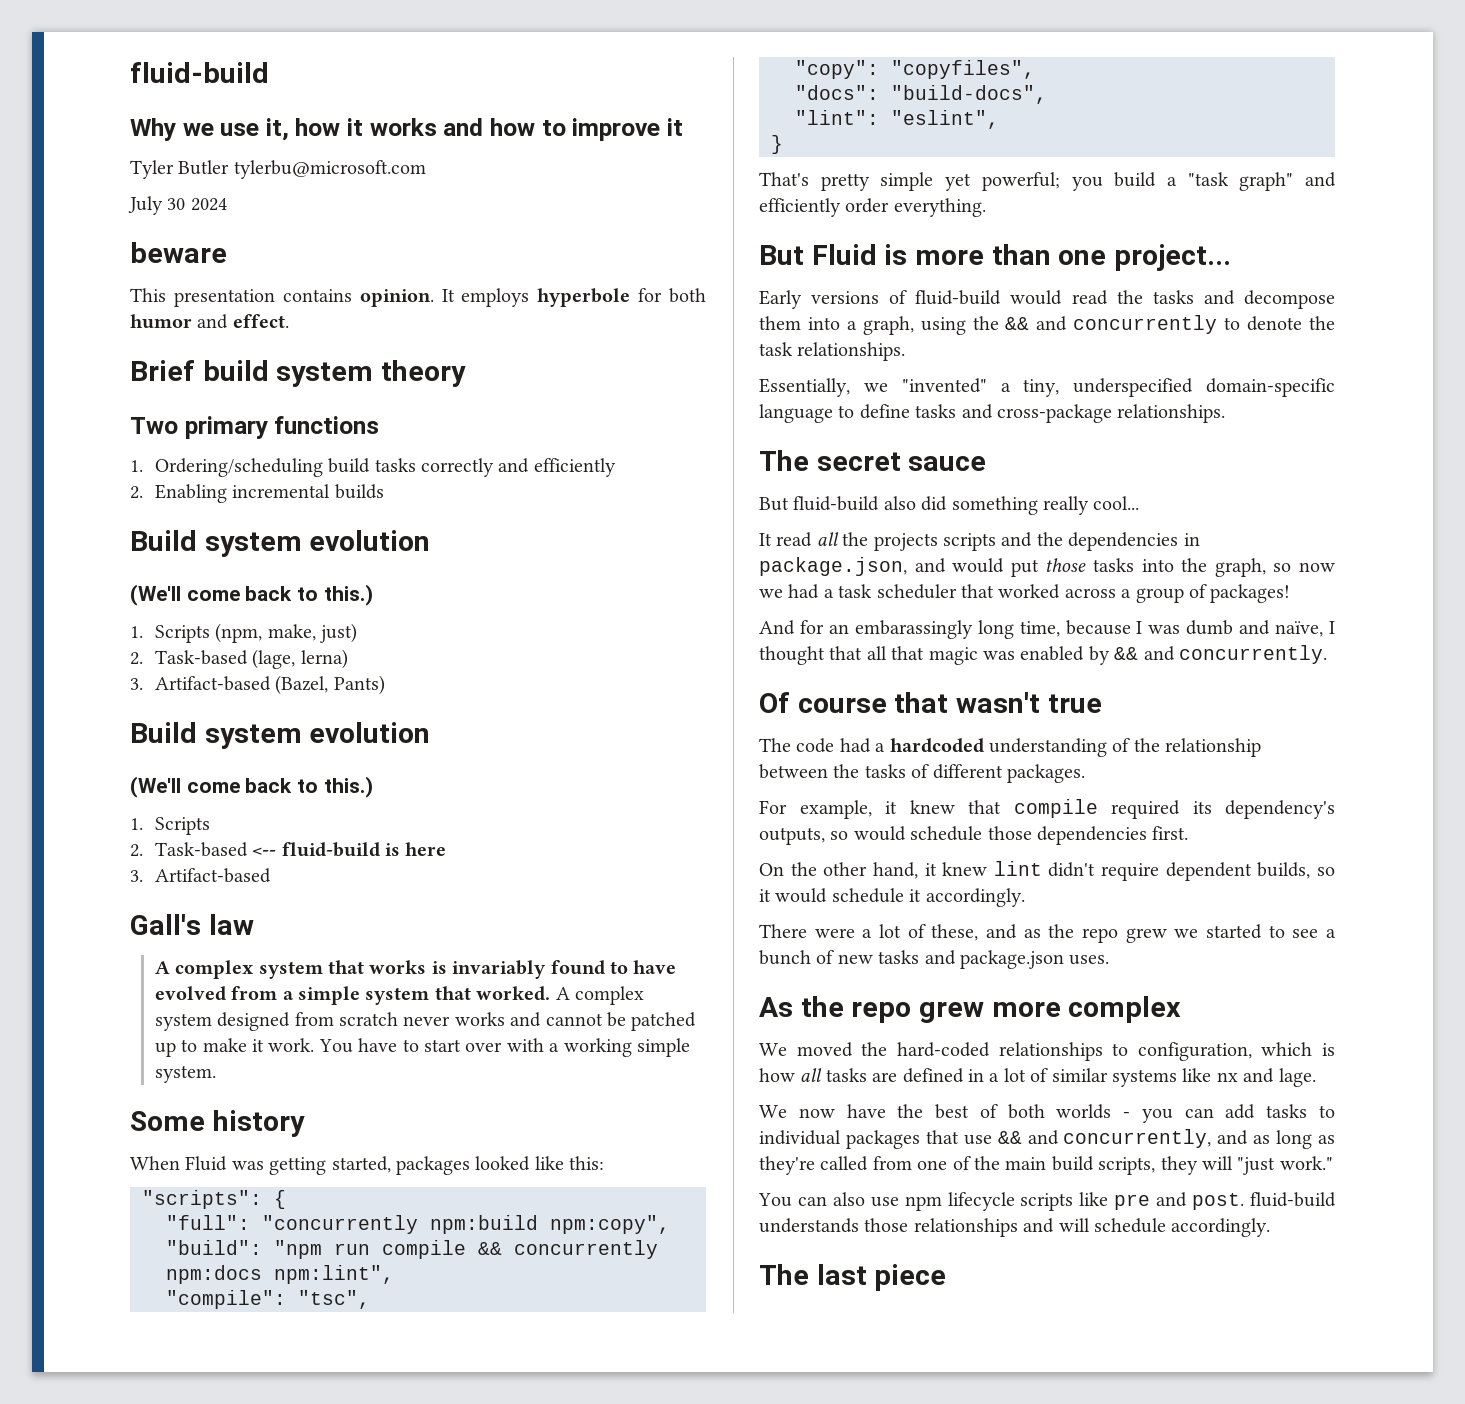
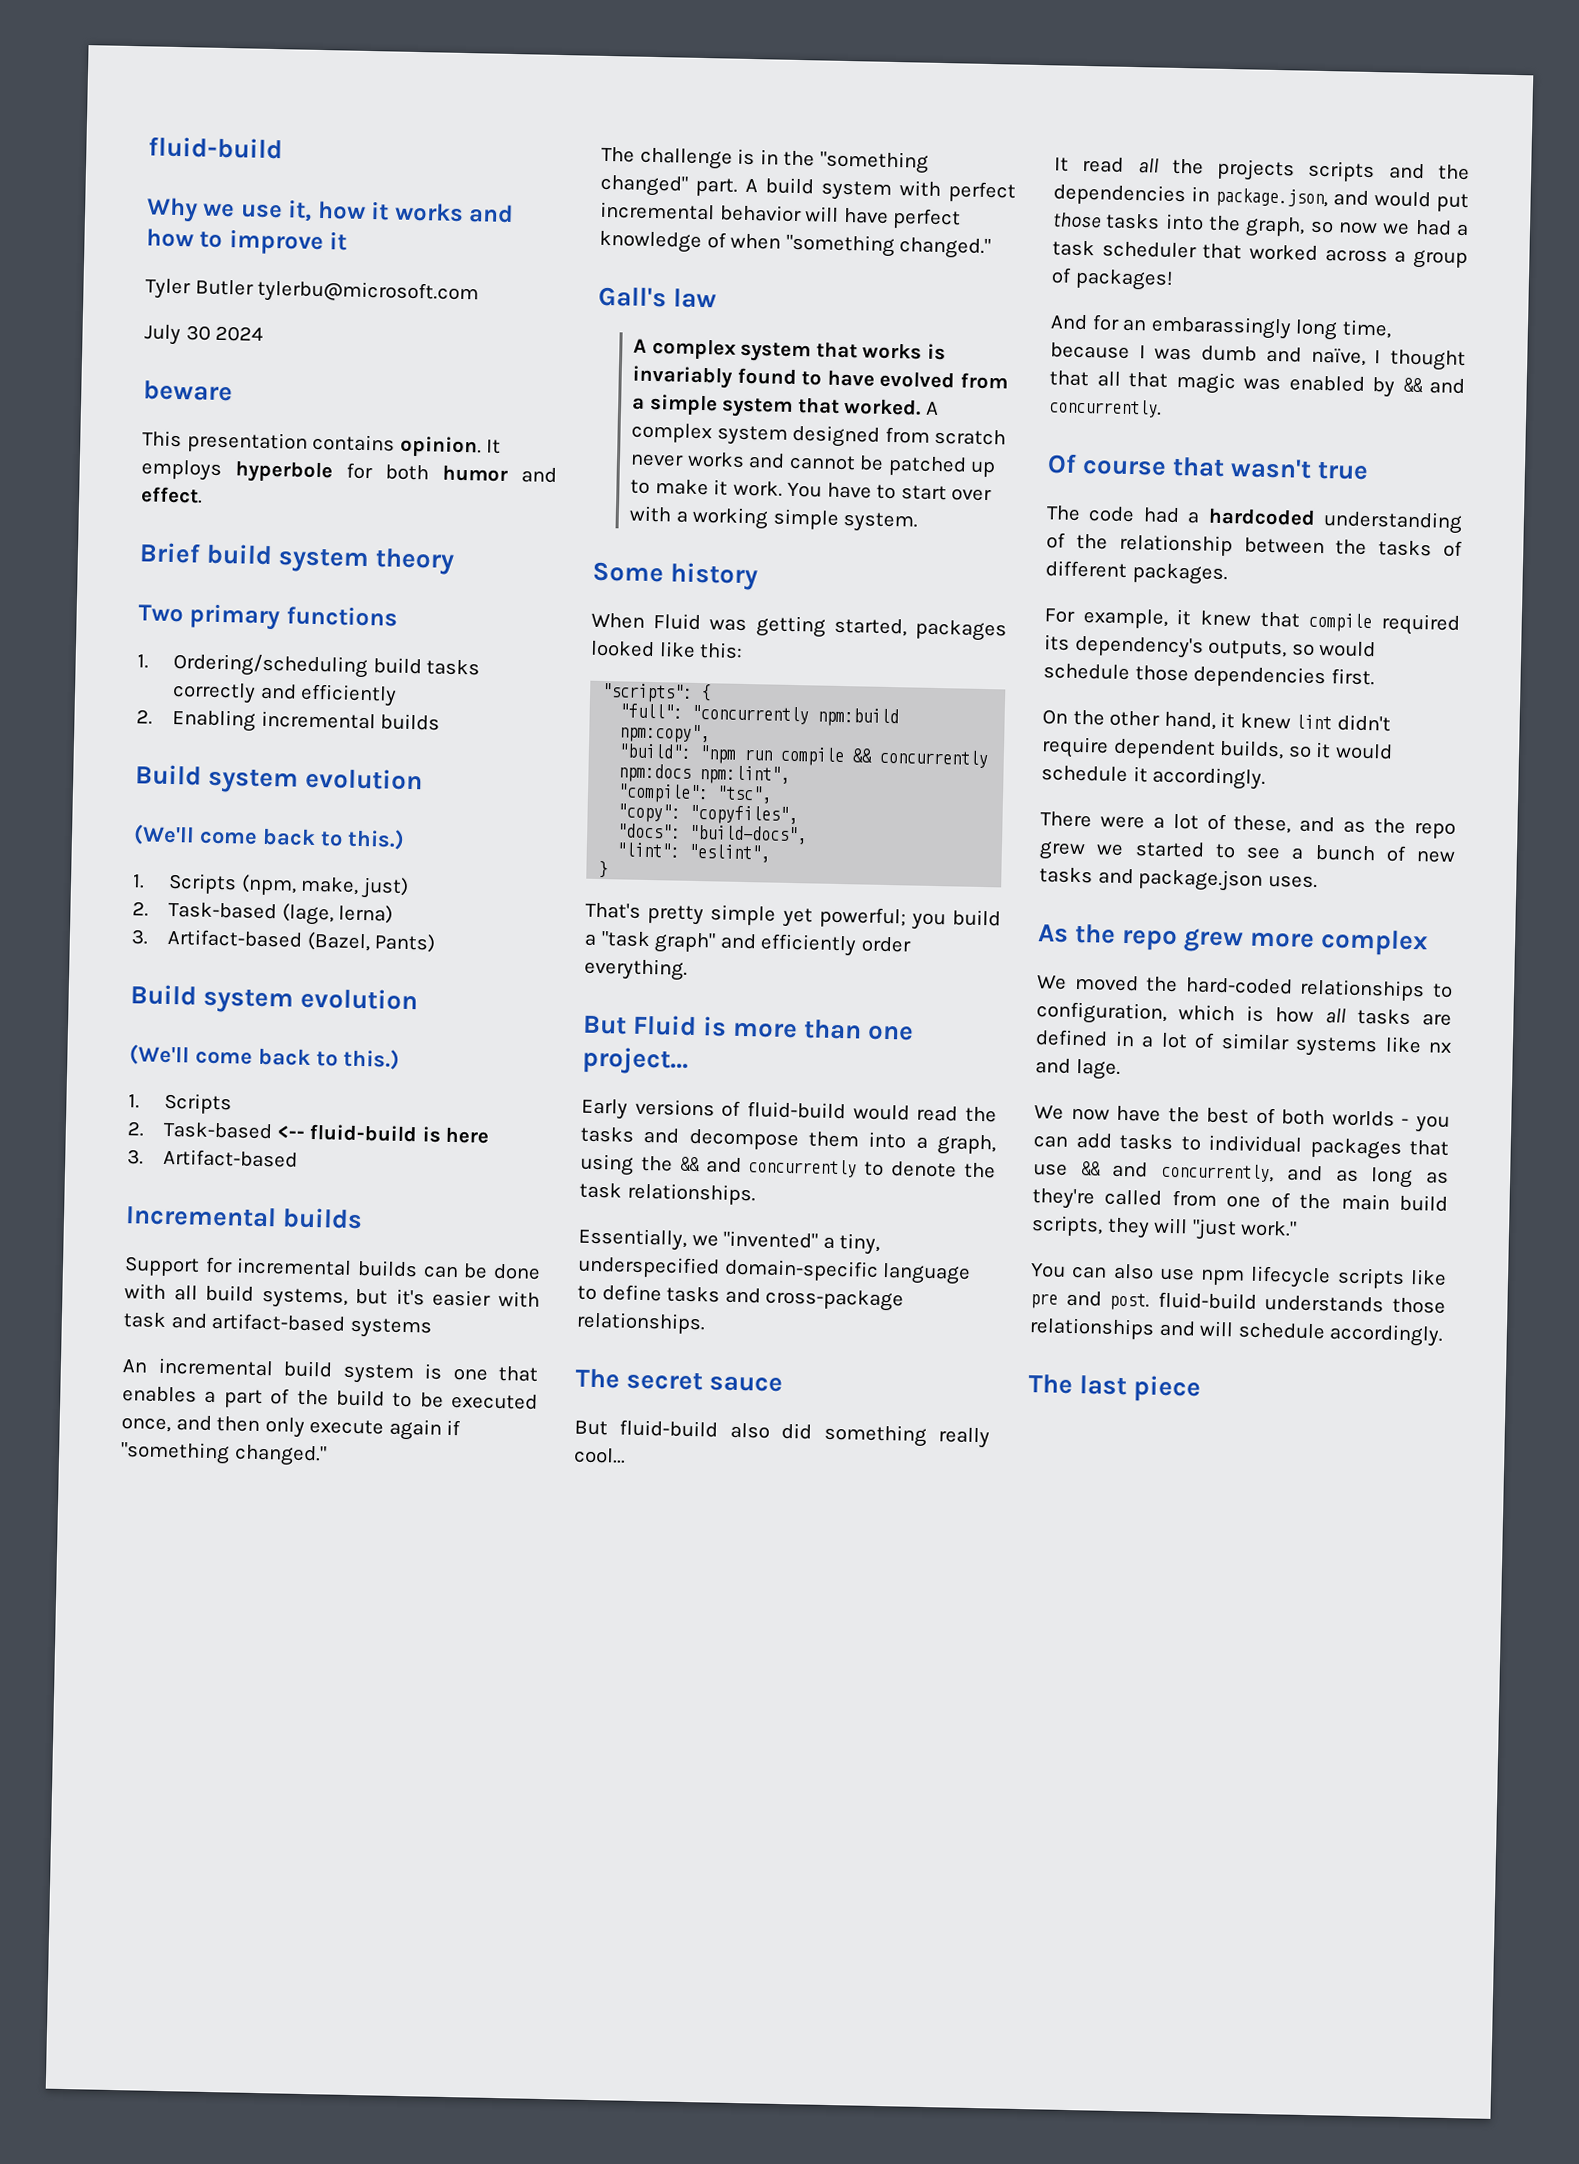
+ Incremental builds
+ Support for incremental builds can be done with all build systems, but it's easier with task and artifact-based systems
+ An incremental build system is one that enables a part of the build to be executed once, and then only execute again if "something changed."
+ The challenge is in the "something changed" part. A build system with perfect incremental behavior will have perfect knowledge of when "something changed."

